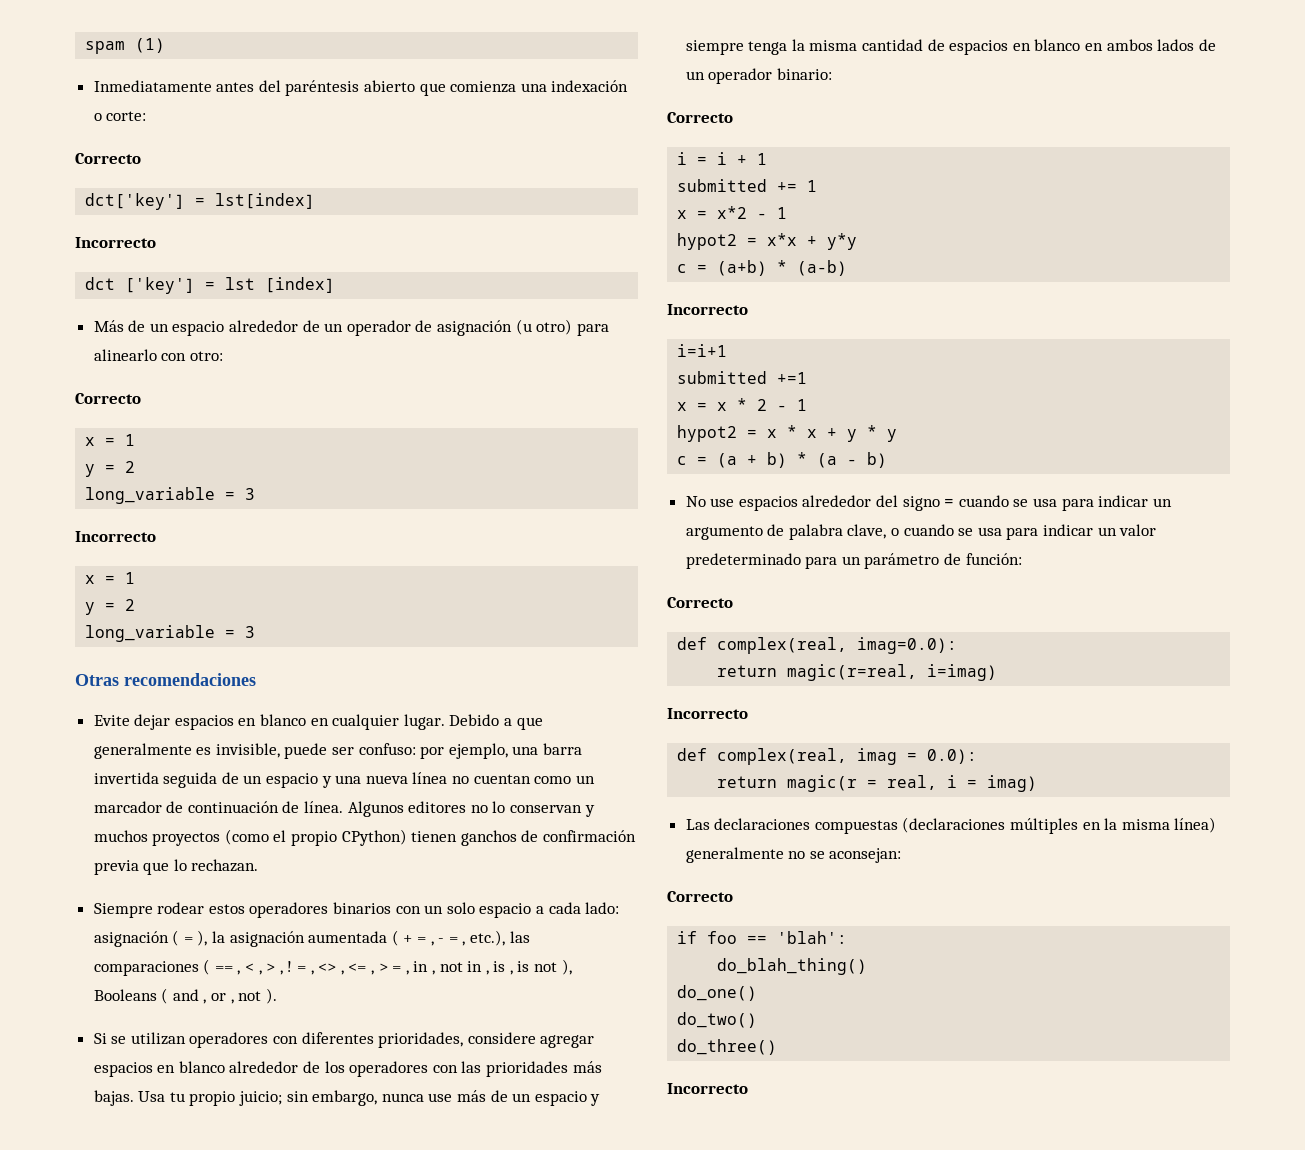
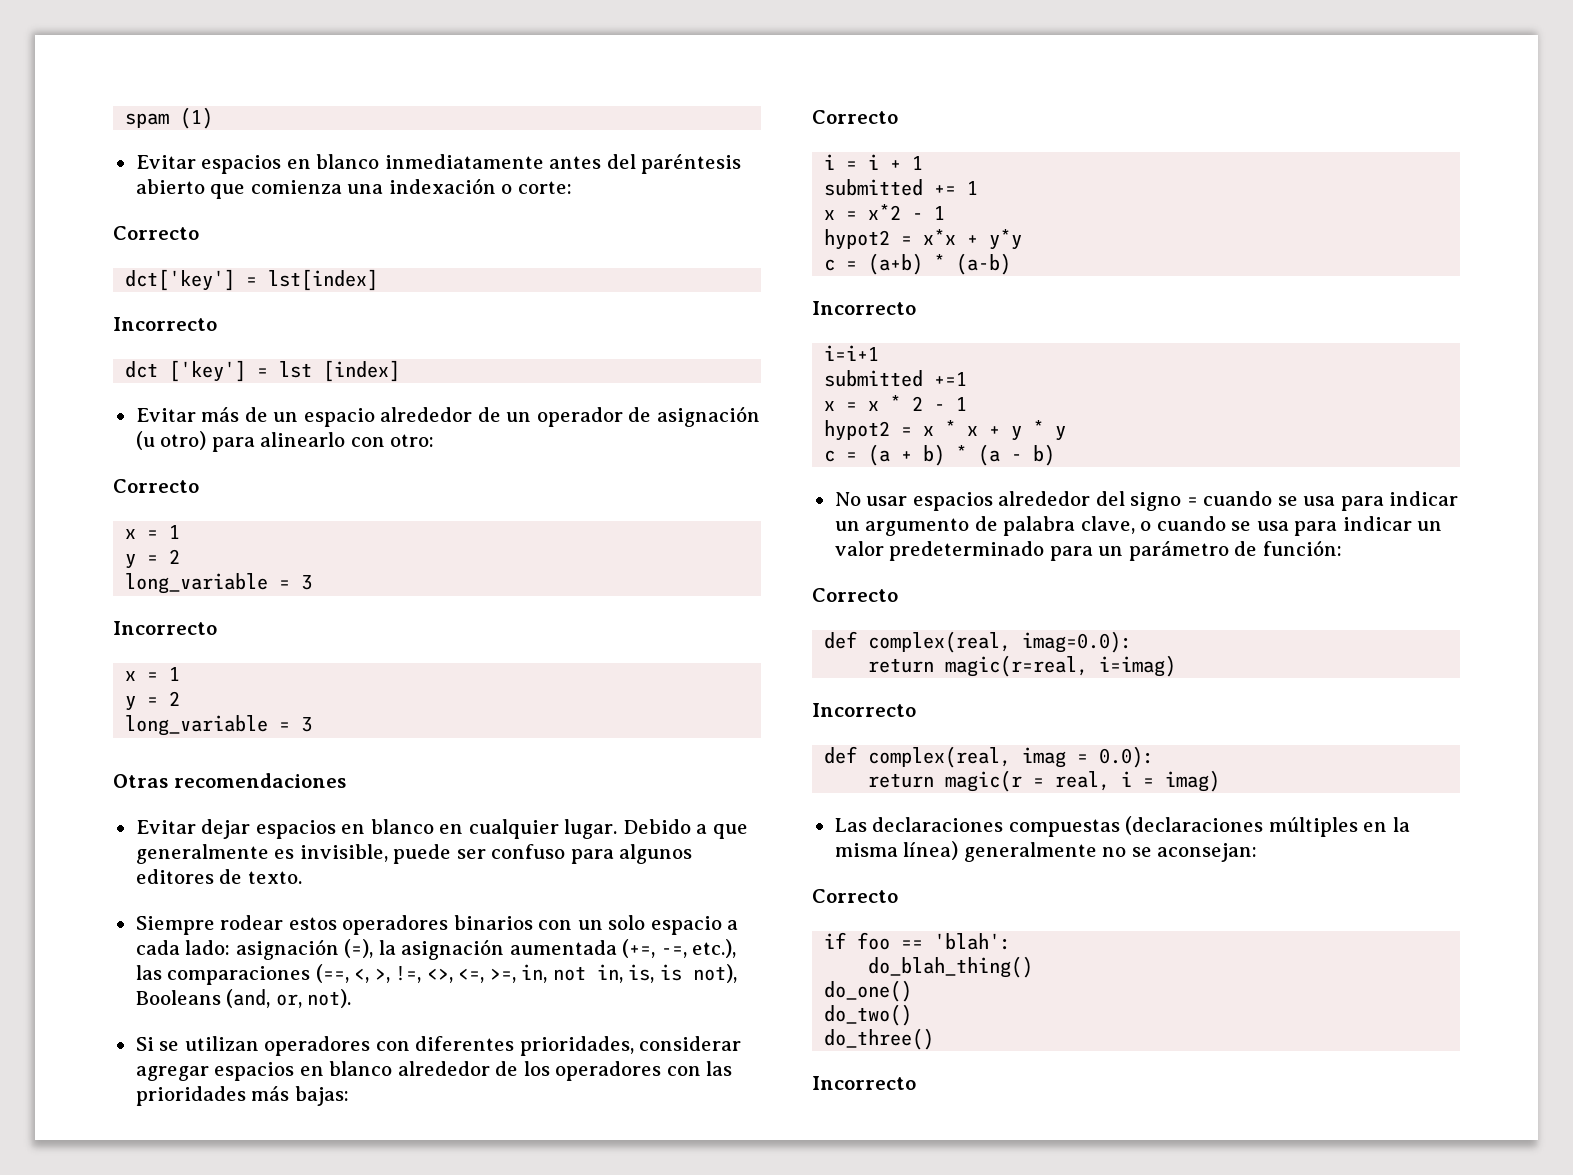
- Inmediatamente antes del paréntesis abierto que comienza una indexación o corte:
+ Evitar espacios en blanco inmediatamente antes del paréntesis abierto que comienza una indexación o corte:
- Más de un espacio alrededor de un operador de asignación (u otro) para alinearlo con otro:
+ Evitar más de un espacio alrededor de un operador de asignación (u otro) para alinearlo con otro:
- Evite dejar espacios en blanco en cualquier lugar.
+ Evitar dejar espacios en blanco en cualquier lugar.
- Debido a que generalmente es invisible, puede ser confuso: por ejemplo, una barra invertida seguida de un espacio y una nueva línea no cuentan como un marcador de continuación de línea. Algunos editores no lo conservan y muchos proyectos (como el propio CPython) tienen ganchos de confirmación previa que lo rechazan.
+ Debido a que generalmente es invisible, puede ser confuso para algunos editores de texto.
- Siempre rodear estos operadores binarios con un solo espacio a cada lado: asignación ( = ), la asignación aumentada ( + = , - = , etc.), las comparaciones ( == , < , > , ! = , <> , <= , > = , in , not in , is , is not ), Booleans ( and , or , not ).
+ Siempre rodear estos operadores binarios con un solo espacio a cada lado: asignación (=), la asignación aumentada (+=, -=, etc.), las comparaciones (==, <, >, !=, <>, <=, >=, in, not in, is, is not), Booleans (and, or, not).
- Si se utilizan operadores con diferentes prioridades, considere agregar espacios en blanco alrededor de los operadores con las prioridades más bajas. Usa tu propio juicio; sin embargo, nunca use más de un espacio y siempre tenga la misma cantidad de espacios en blanco en ambos lados de un operador binario:
+ Si se utilizan operadores con diferentes prioridades, considerar agregar espacios en blanco alrededor de los operadores con las prioridades más bajas:
- No use espacios alrededor del signo = cuando se usa para indicar un argumento de palabra clave, o cuando se usa para indicar un valor predeterminado para un parámetro de función:
+ No usar espacios alrededor del signo = cuando se usa para indicar un argumento de palabra clave, o cuando se usa para indicar un valor predeterminado para un parámetro de función:

